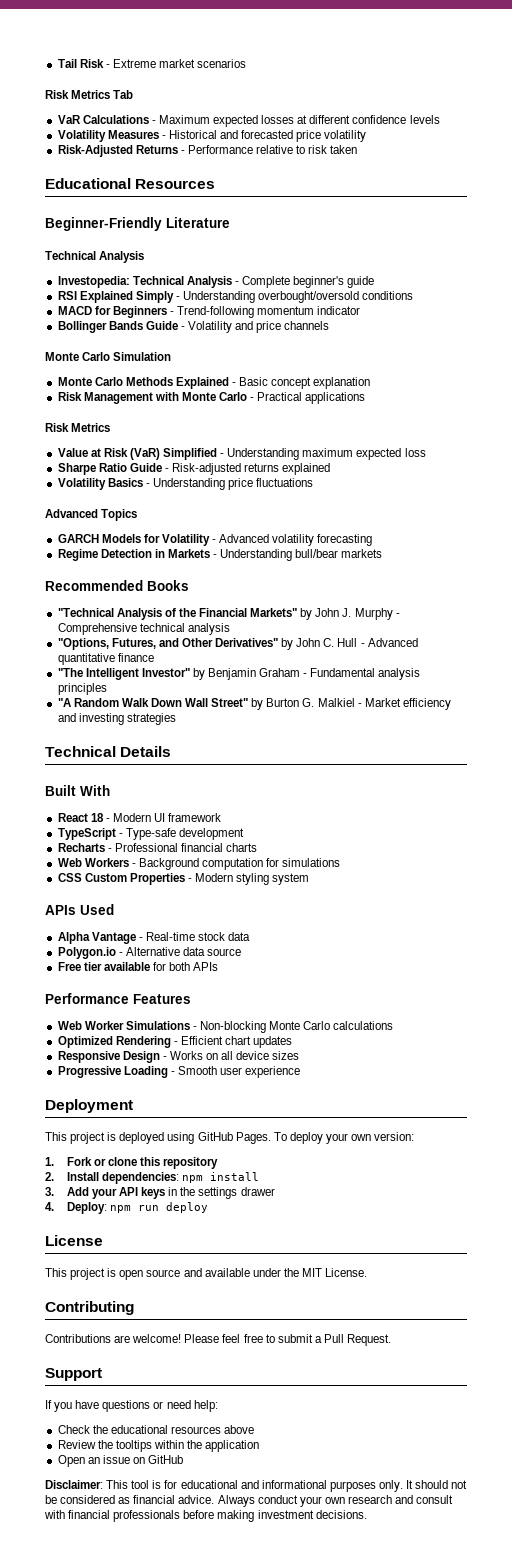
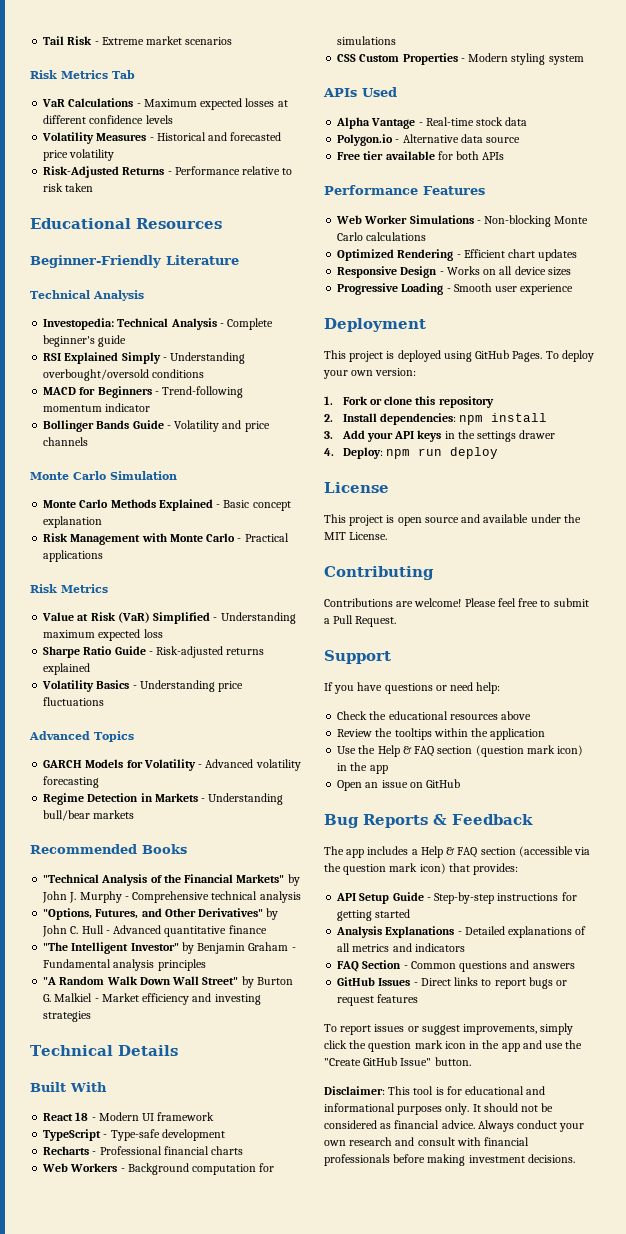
+ Use the Help & FAQ section (question mark icon) in the app
+ Bug Reports & Feedback
+ The app includes a Help & FAQ section (accessible via the question mark icon) that provides:
+ API Setup Guide - Step-by-step instructions for getting started
+ Analysis Explanations - Detailed explanations of all metrics and indicators
+ FAQ Section - Common questions and answers
+ GitHub Issues - Direct links to report bugs or request features
+ To report issues or suggest improvements, simply click the question mark icon in the app and use the "Create GitHub Issue" button.

